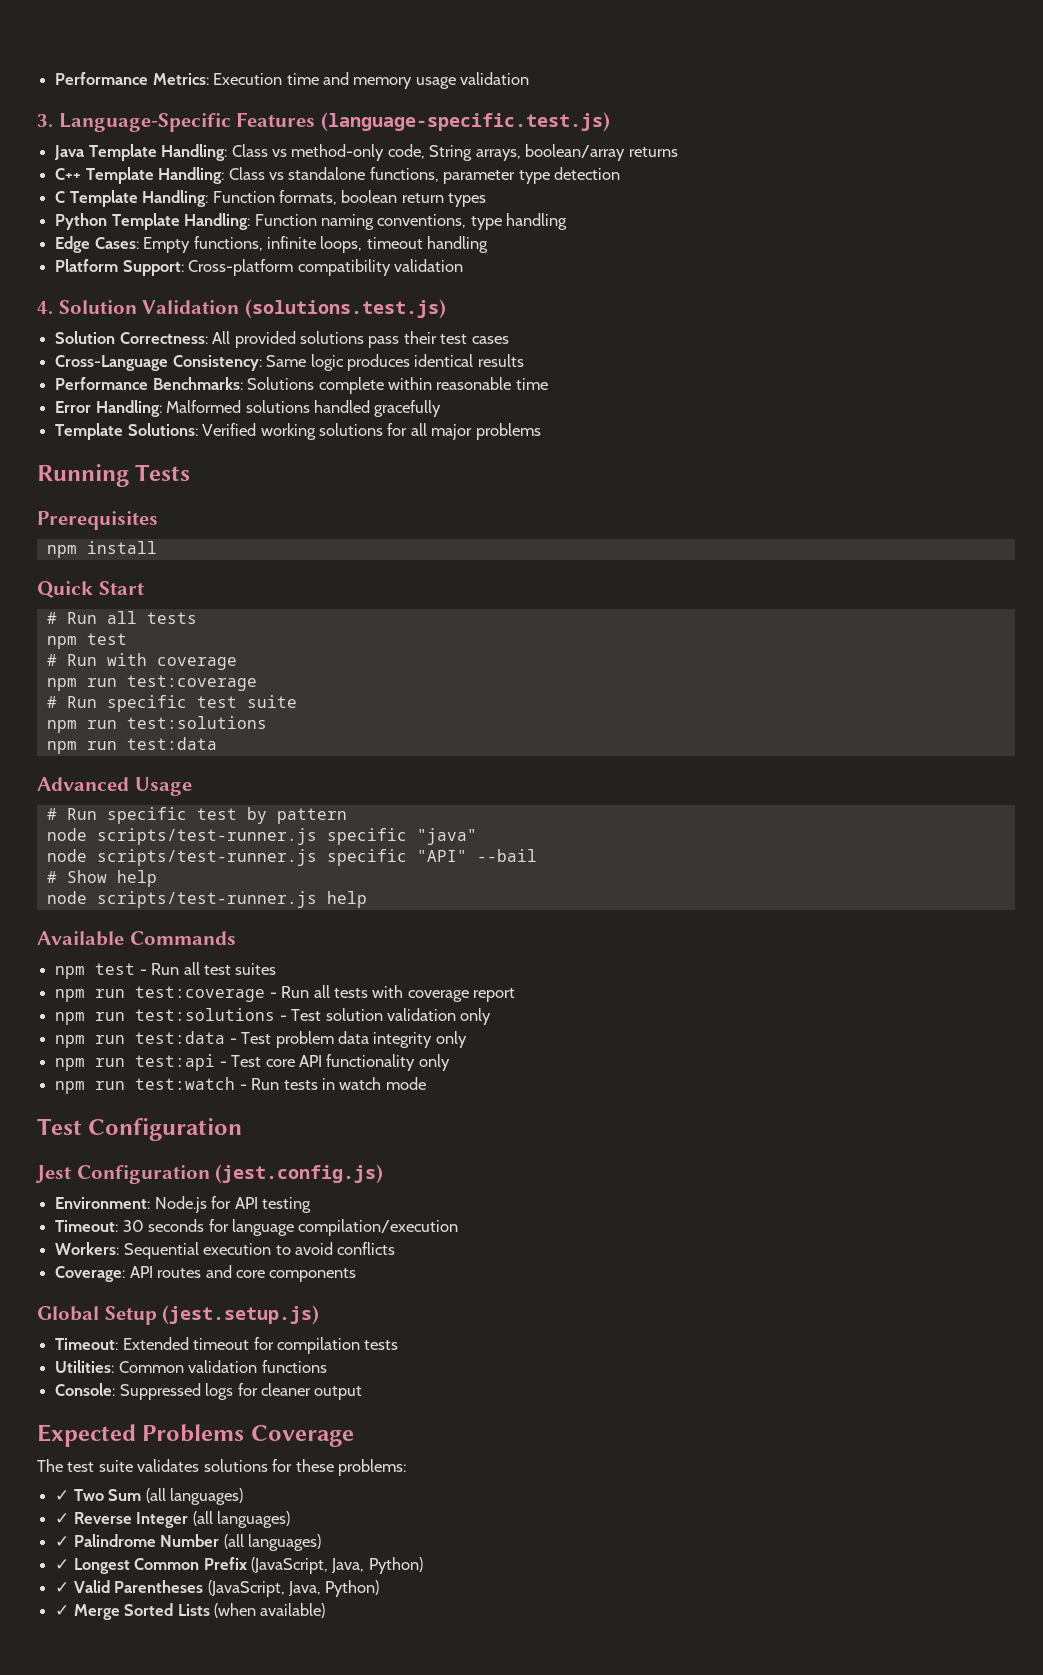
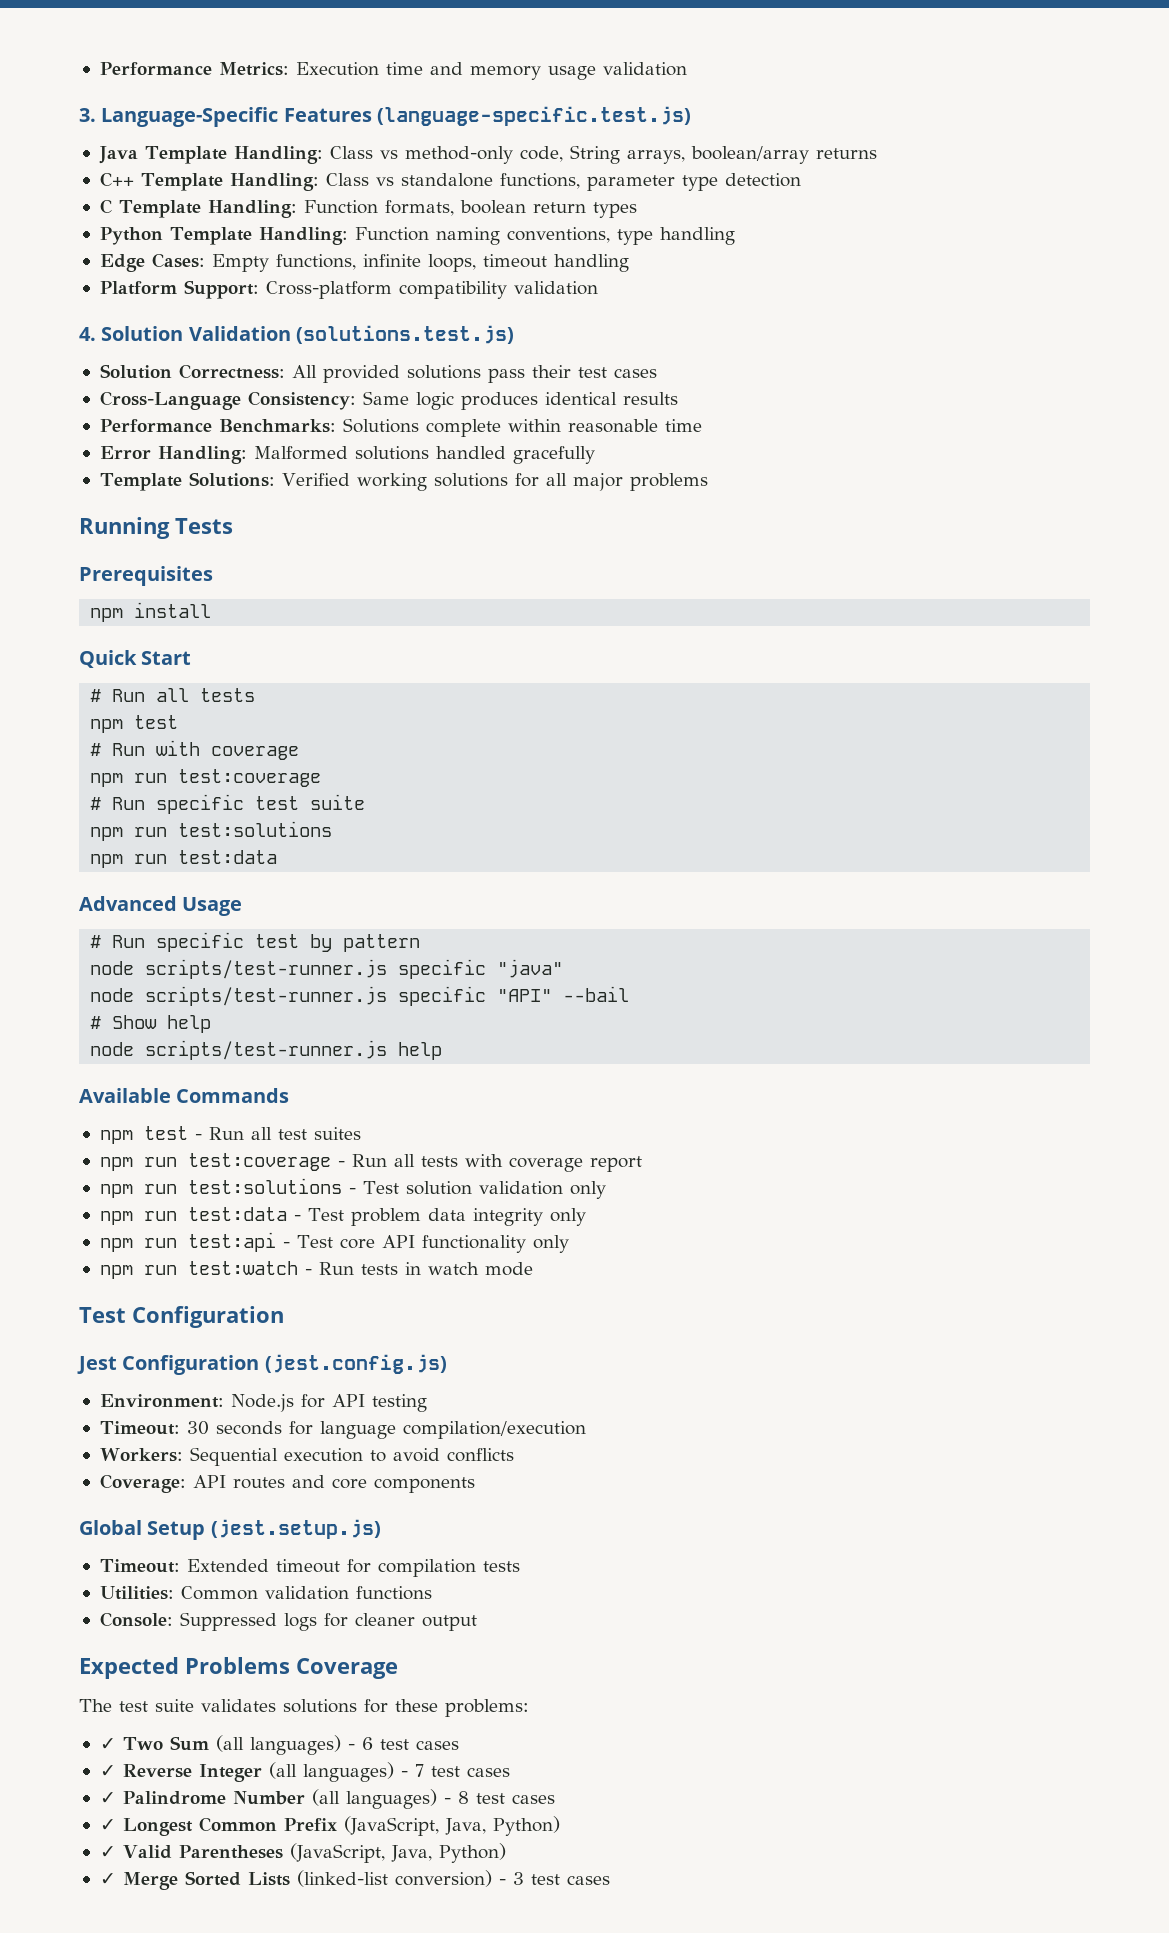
- ✓ Two Sum (all languages)
+ ✓ Two Sum (all languages) - 6 test cases
- ✓ Reverse Integer (all languages)
+ ✓ Reverse Integer (all languages) - 7 test cases
- ✓ Palindrome Number (all languages)
+ ✓ Palindrome Number (all languages) - 8 test cases
- ✓ Merge Sorted Lists (when available)
+ ✓ Merge Sorted Lists (linked-list conversion) - 3 test cases

